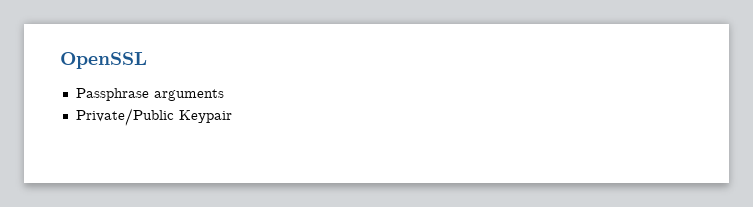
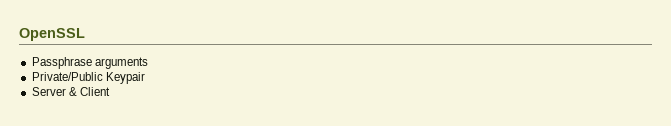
+ Server & Client

